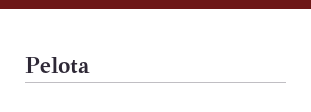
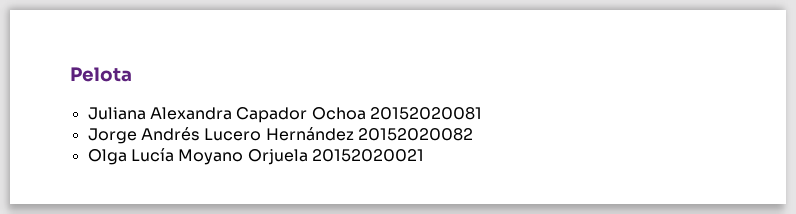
+ Juliana Alexandra Capador Ochoa 20152020081
+ Jorge Andrés Lucero Hernández 20152020082
+ Olga Lucía Moyano Orjuela 20152020021

